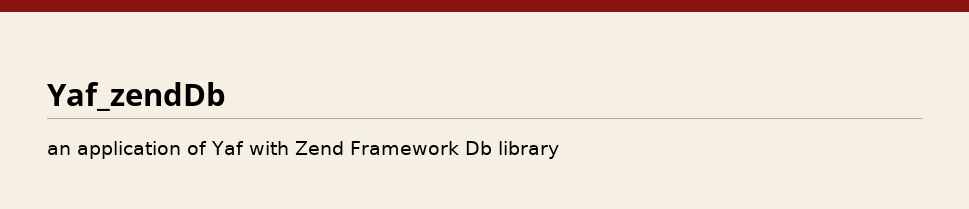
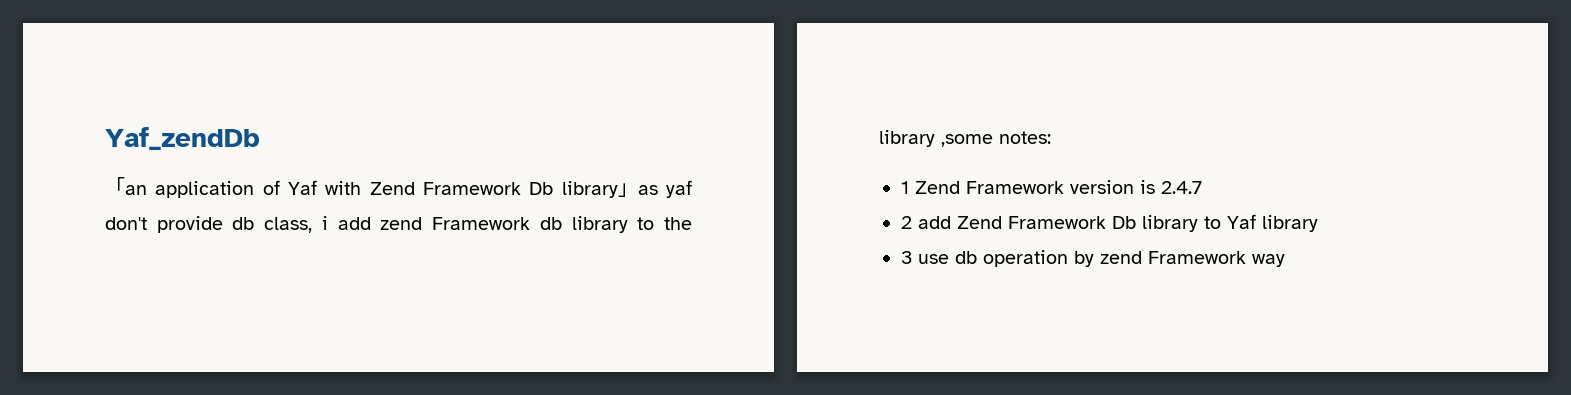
- an application of Yaf with Zend Framework Db library
+ 「an application of Yaf with Zend Framework Db library」as yaf don't provide db class, i add zend Framework db library to the library ,some notes:
+ 1 Zend Framework version is 2.4.7
+ 2 add Zend Framework Db library to Yaf library
+ 3 use db operation by zend Framework way

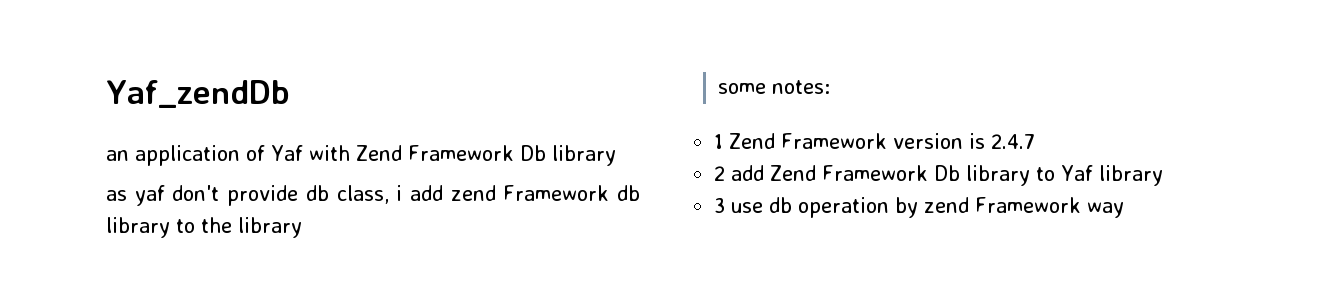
- 「an application of Yaf with Zend Framework Db library」as yaf don't provide db class, i add zend Framework db library to the library ,some notes:
+ an application of Yaf with Zend Framework Db library
+ as yaf don't provide db class, i add zend Framework db library to the library
+ some notes:

